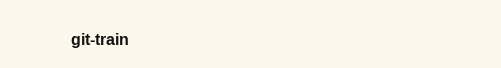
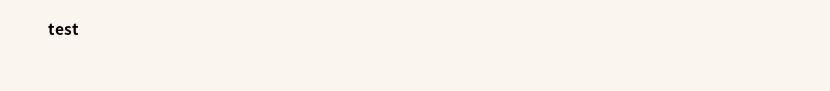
- git-train
+ test

